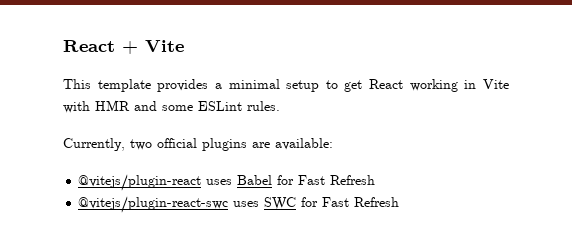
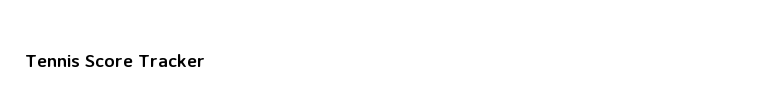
- React + Vite
- This template provides a minimal setup to get React working in Vite with HMR and some ESLint rules.
- Currently, two official plugins are available:
- @vitejs/plugin-react uses Babel for Fast Refresh
- @vitejs/plugin-react-swc uses SWC for Fast Refresh
+ Tennis Score Tracker

